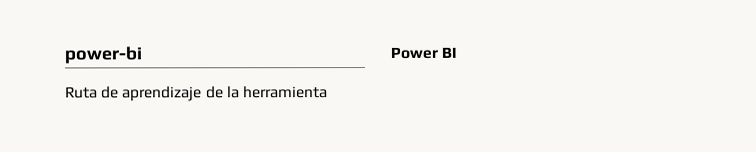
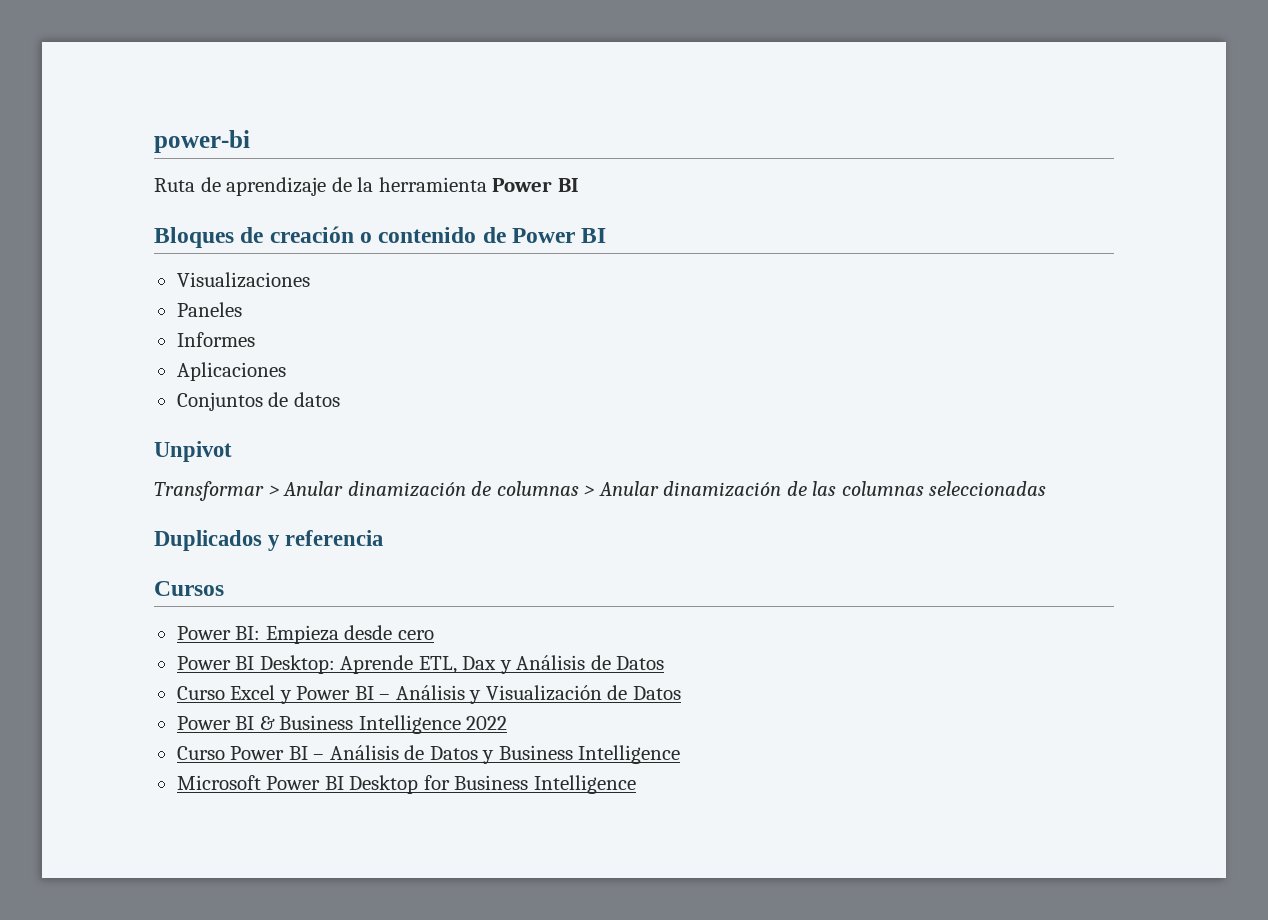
+ Bloques de creación o contenido de Power BI
+ Visualizaciones
+ Paneles
+ Informes
+ Aplicaciones
+ Conjuntos de datos
+ Unpivot
+ Transformar > Anular dinamización de columnas > Anular dinamización de las columnas seleccionadas
+ Duplicados y referencia
+ Cursos
+ Power BI: Empieza desde cero
+ Power BI Desktop: Aprende ETL, Dax y Análisis de Datos
+ Curso Excel y Power BI – Análisis y Visualización de Datos
+ Power BI & Business Intelligence 2022
+ Curso Power BI – Análisis de Datos y Business Intelligence
+ Microsoft Power BI Desktop for Business Intelligence

